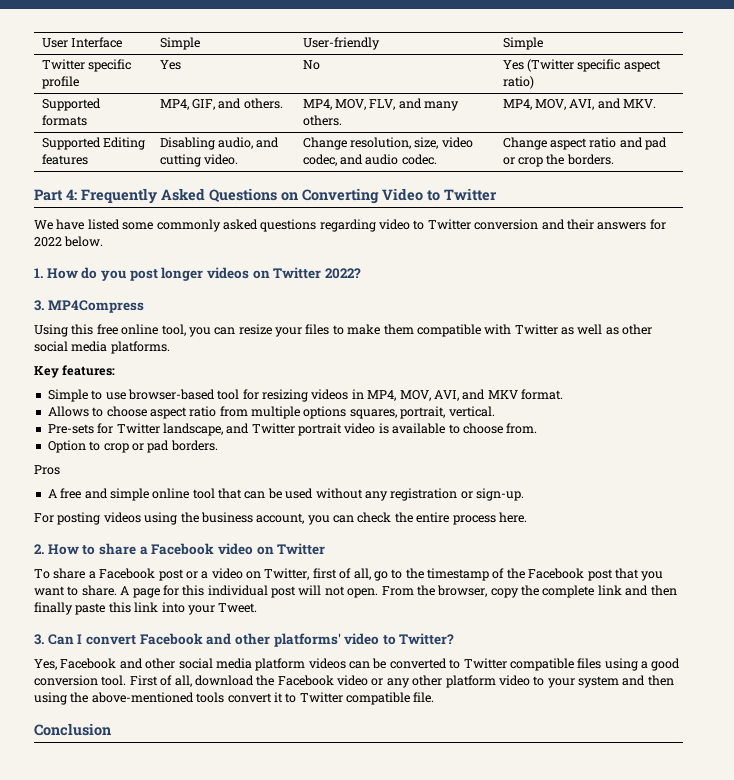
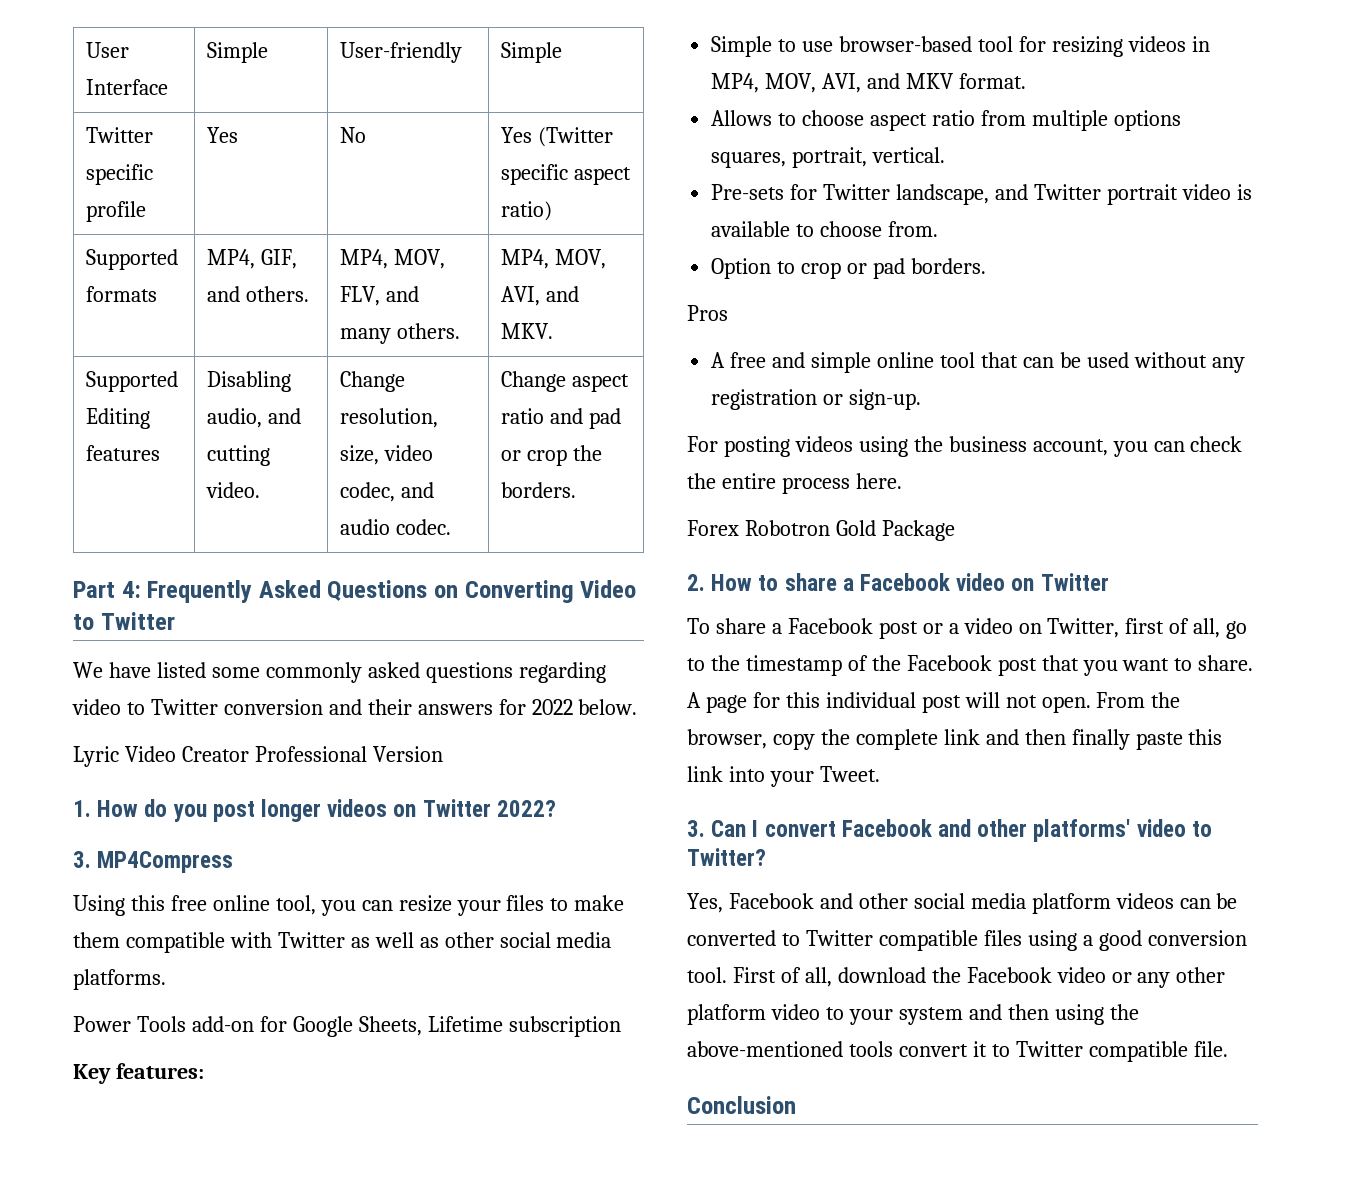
+ Lyric Video Creator Professional Version
+ Power Tools add-on for Google Sheets, Lifetime subscription
+ Forex Robotron Gold Package

